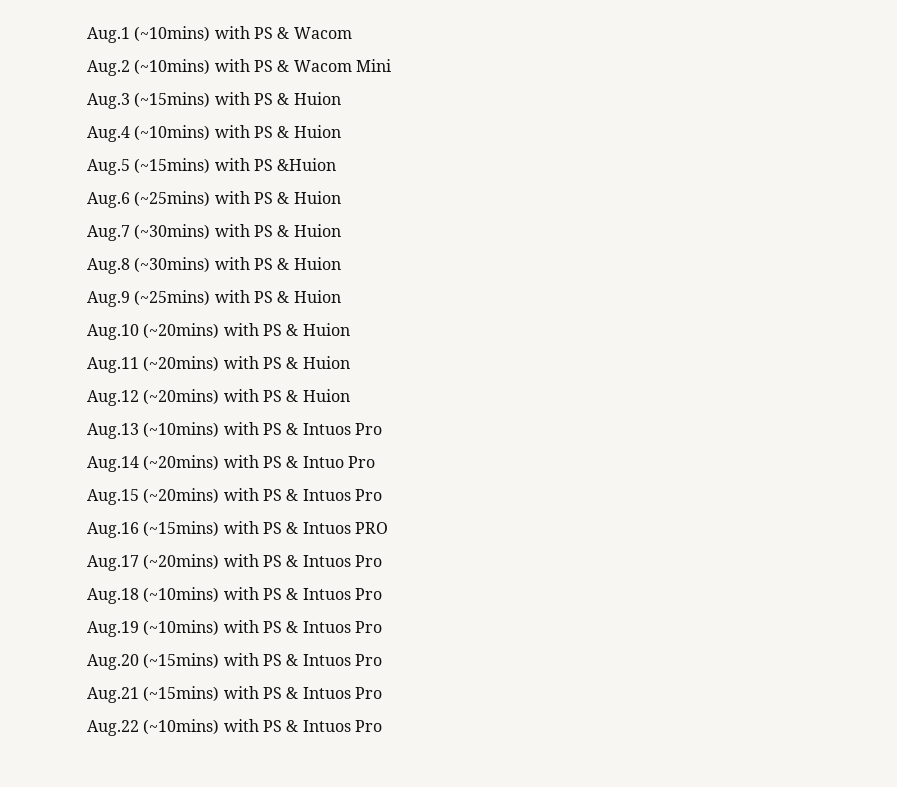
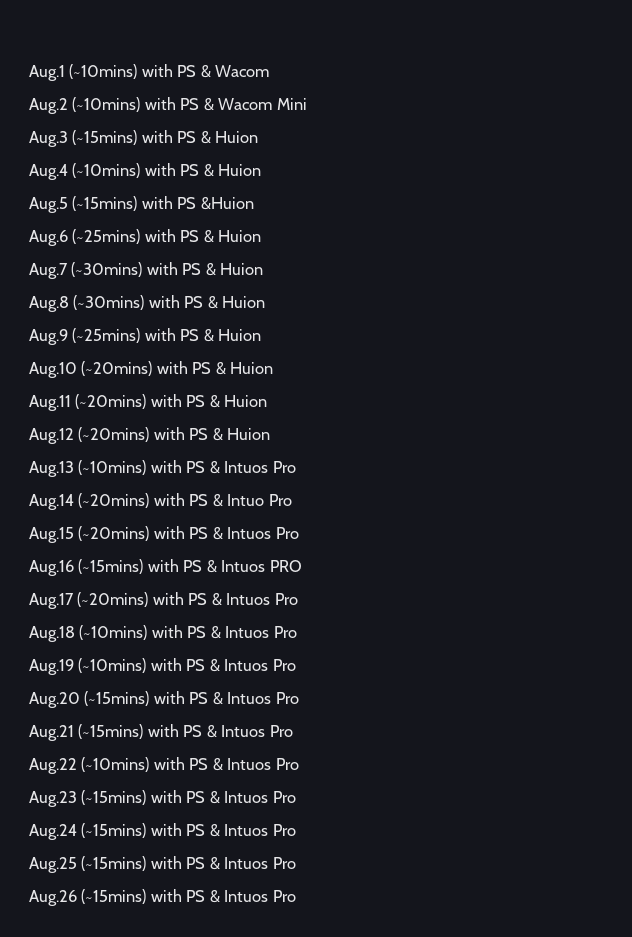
+ Aug.23 (~15mins) with PS & Intuos Pro
+ Aug.24 (~15mins) with PS & Intuos Pro
+ Aug.25 (~15mins) with PS & Intuos Pro
+ Aug.26 (~15mins) with PS & Intuos Pro

